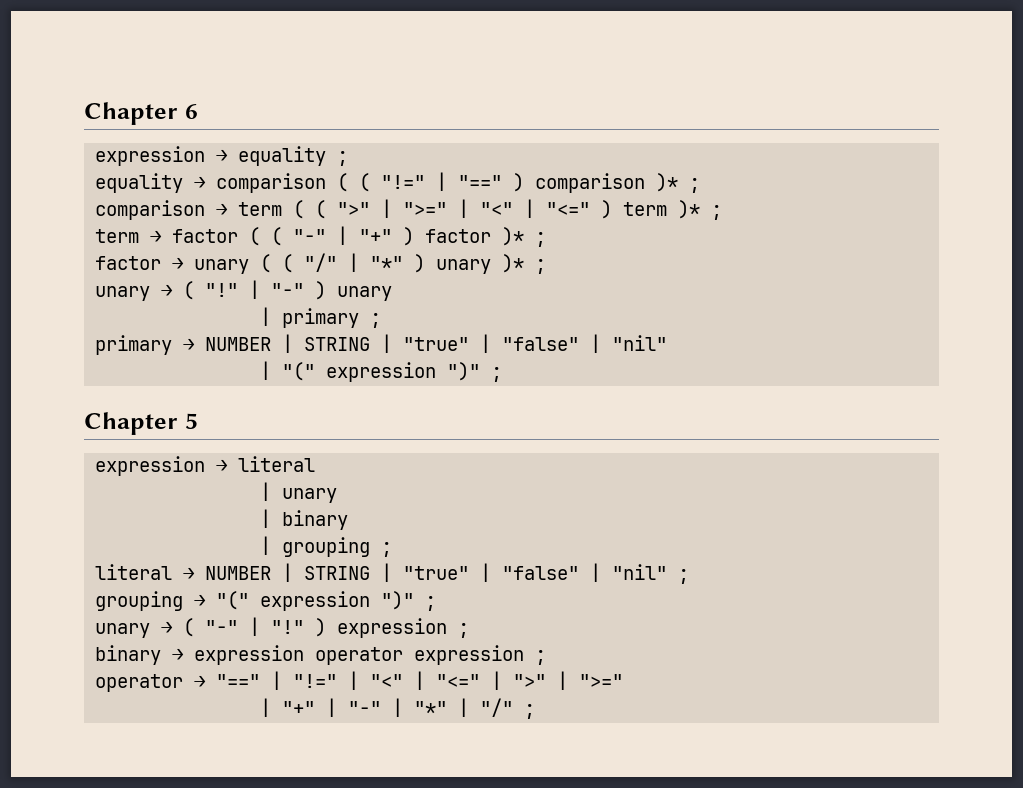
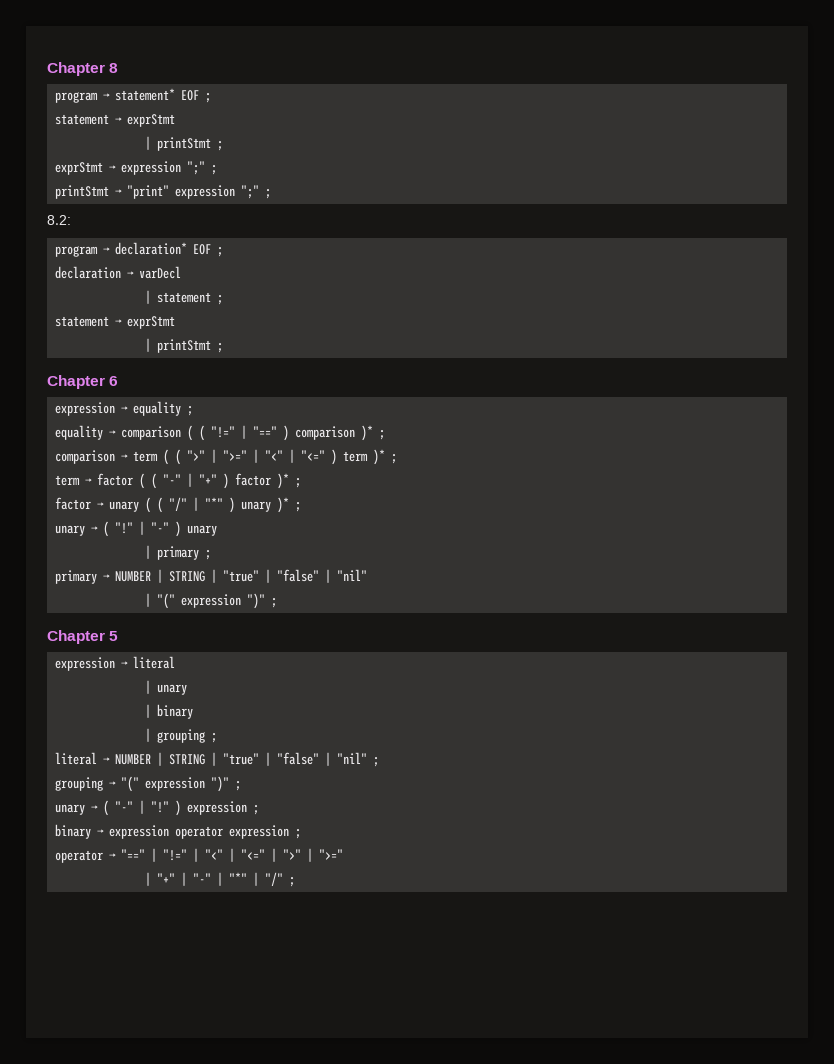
+ Chapter 8
+ program → statement* EOF ;
+ statement → exprStmt
+ | printStmt ;
+ exprStmt → expression ";" ;
+ printStmt → "print" expression ";" ;
+ 8.2:
+ program → declaration* EOF ;
+ declaration → varDecl
+ | statement ;
+ statement → exprStmt
+ | printStmt ;

